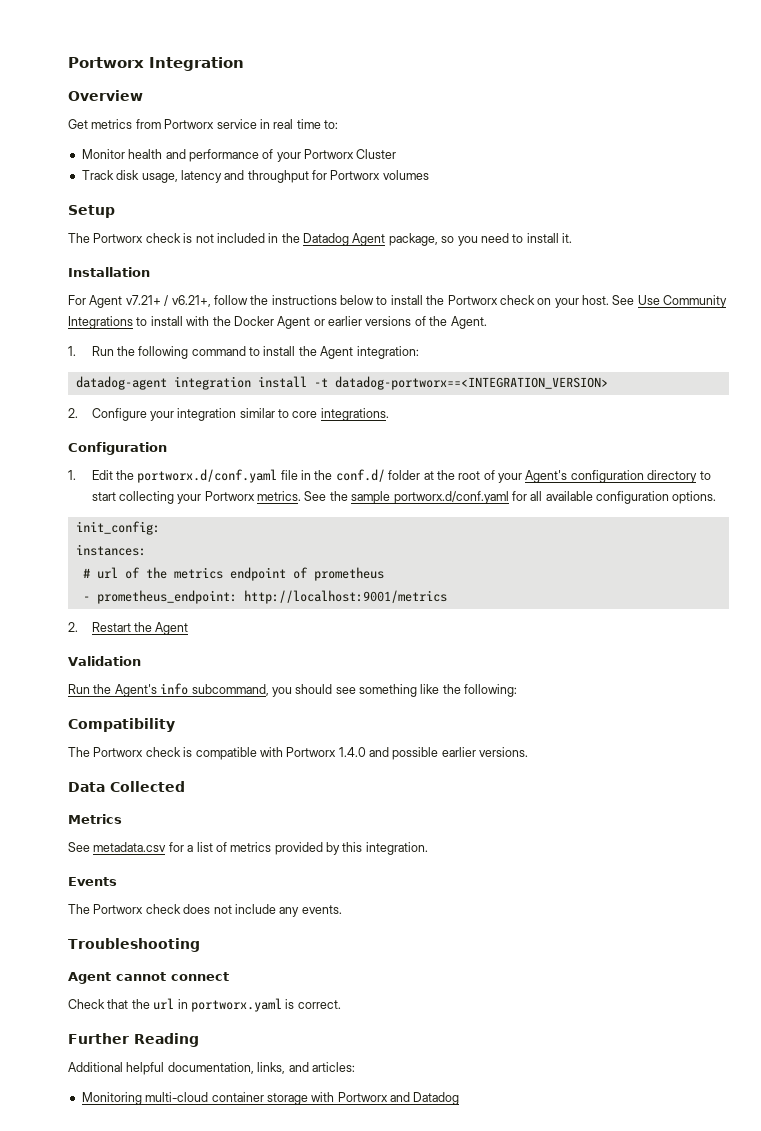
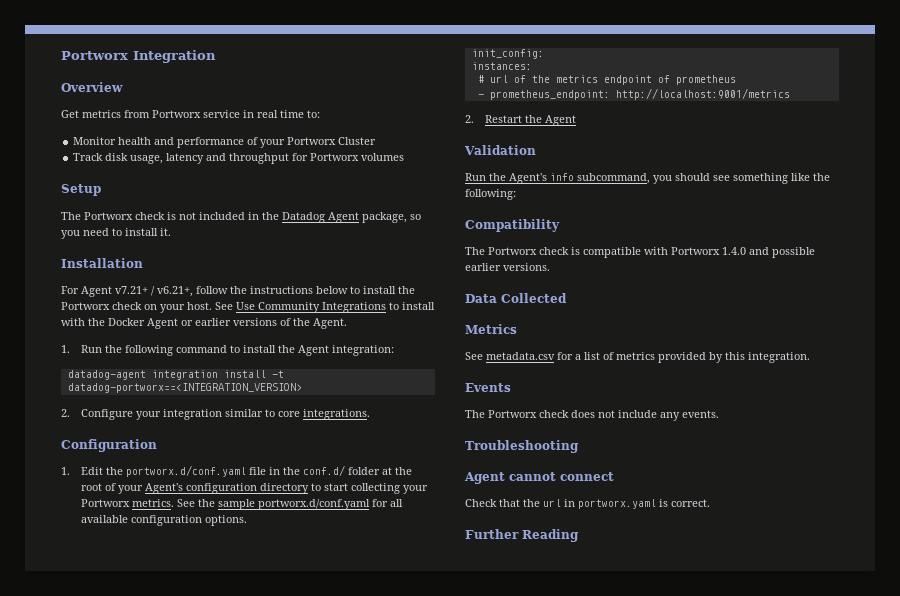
- Additional helpful documentation, links, and articles:
- Monitoring multi-cloud container storage with Portworx and Datadog

